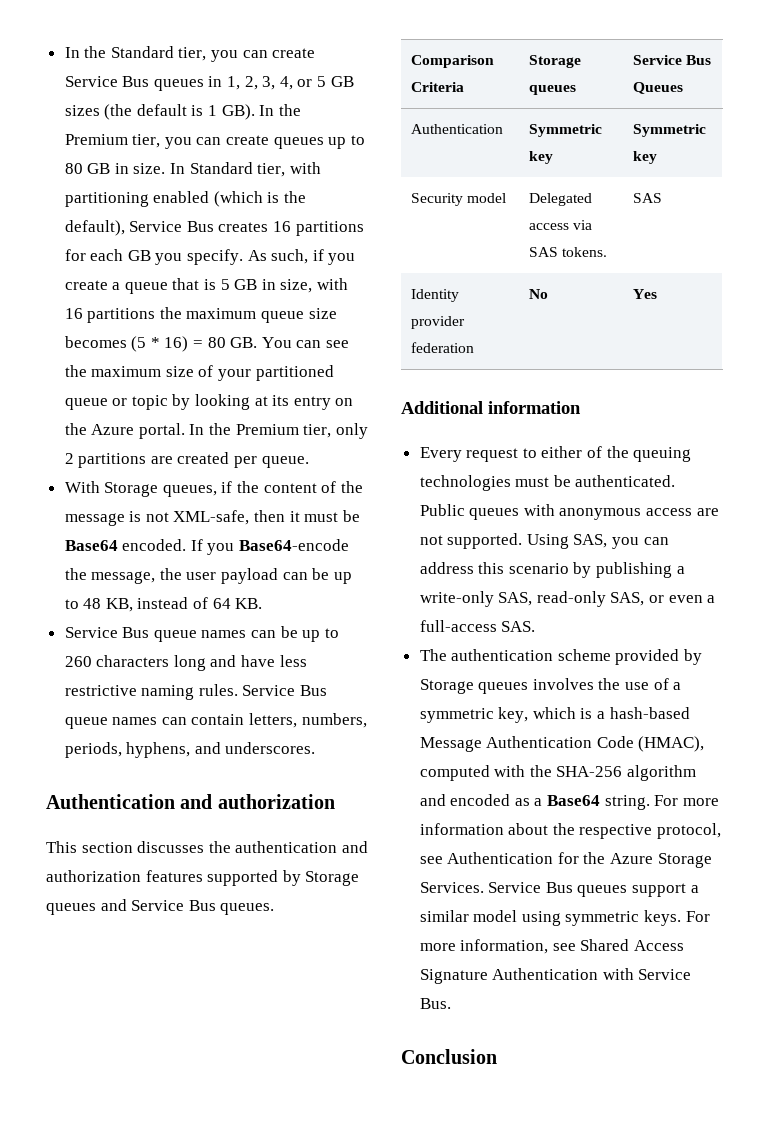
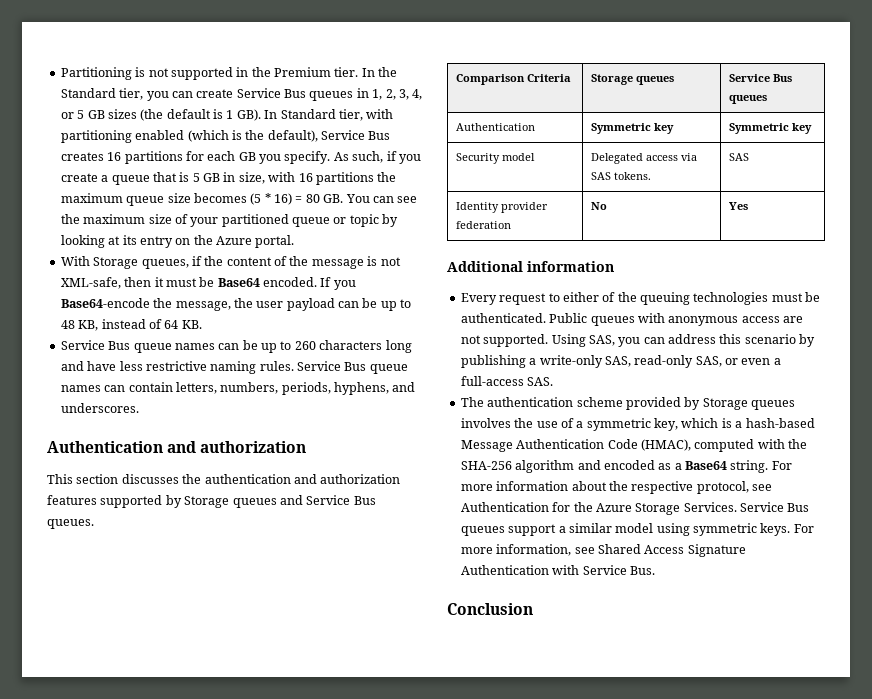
+ Partitioning is not supported in the Premium tier.
- In the Standard tier, you can create Service Bus queues in 1, 2, 3, 4, or 5 GB sizes (the default is 1 GB). In the Premium tier, you can create queues up to 80 GB in size. In Standard tier, with partitioning enabled (which is the default), Service Bus creates 16 partitions for each GB you specify.
+ In the Standard tier, you can create Service Bus queues in 1, 2, 3, 4, or 5 GB sizes (the default is 1 GB). In Standard tier, with partitioning enabled (which is the default), Service Bus creates 16 partitions for each GB you specify.
- In the Premium tier, only 2 partitions are created per queue.
- Comparison Criteria | Storage queues | Service Bus Queues
+ Comparison Criteria | Storage queues | Service Bus queues

